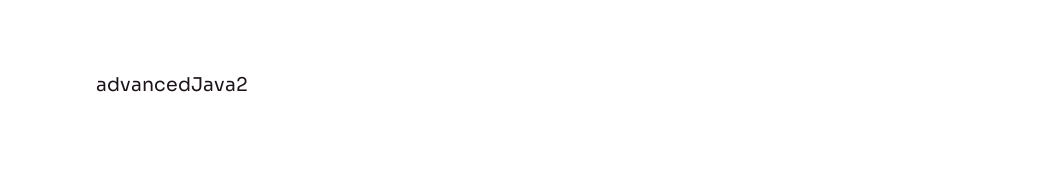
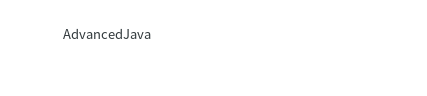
- advancedJava2
+ AdvancedJava

